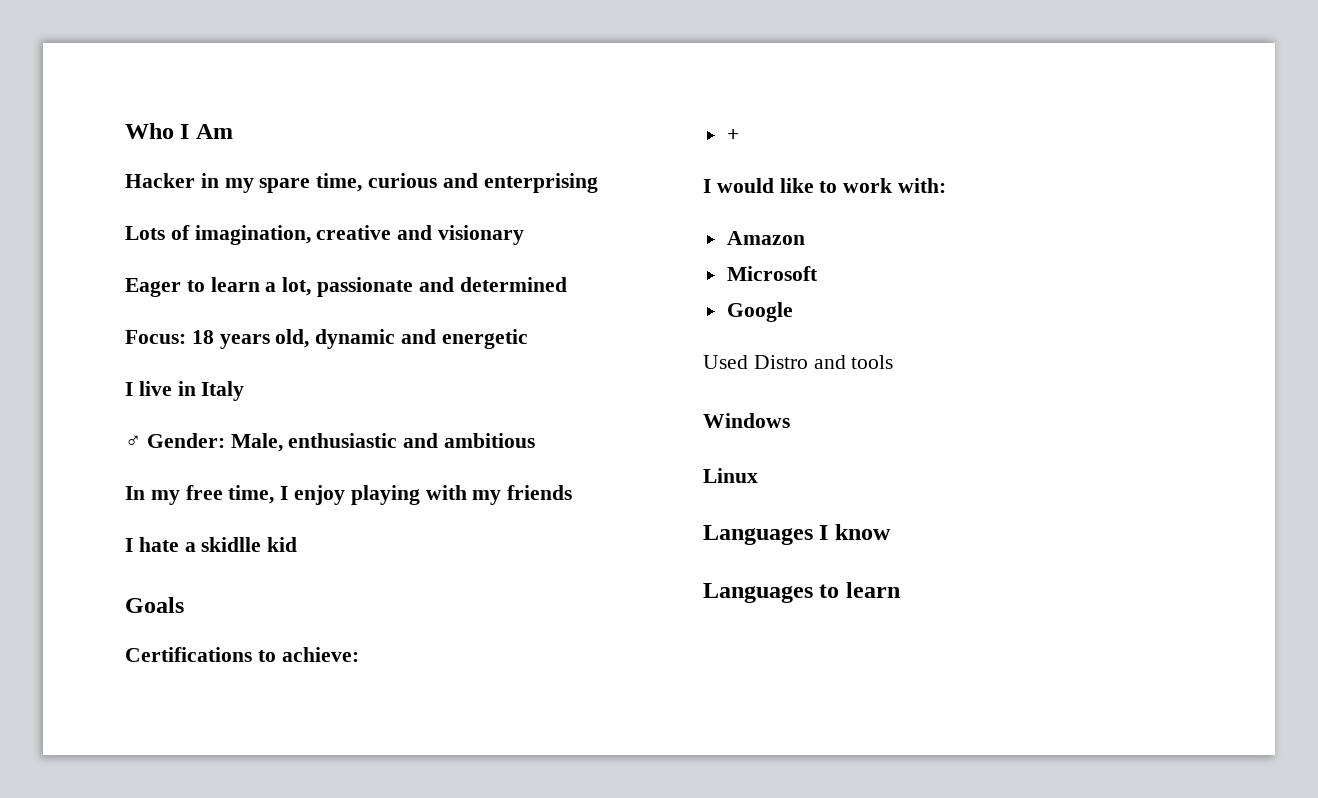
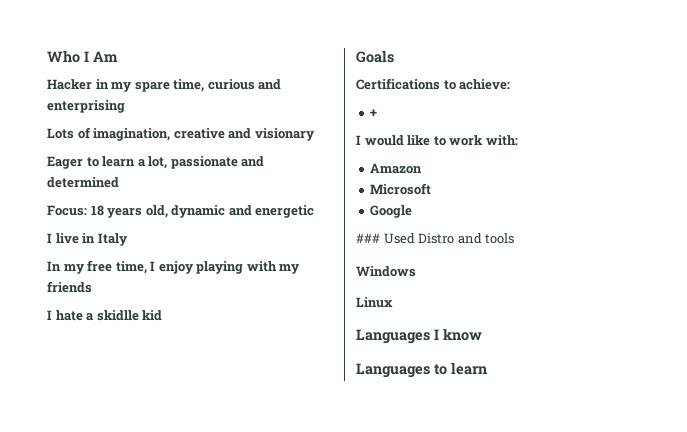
- ♂ Gender: Male, enthusiastic and ambitious
- Used Distro and tools
+ ### Used Distro and tools

